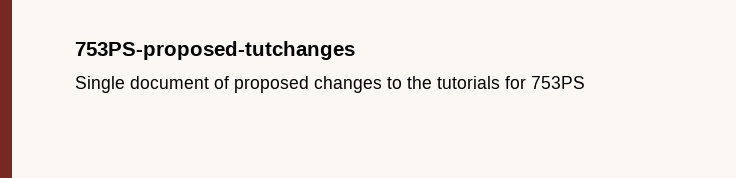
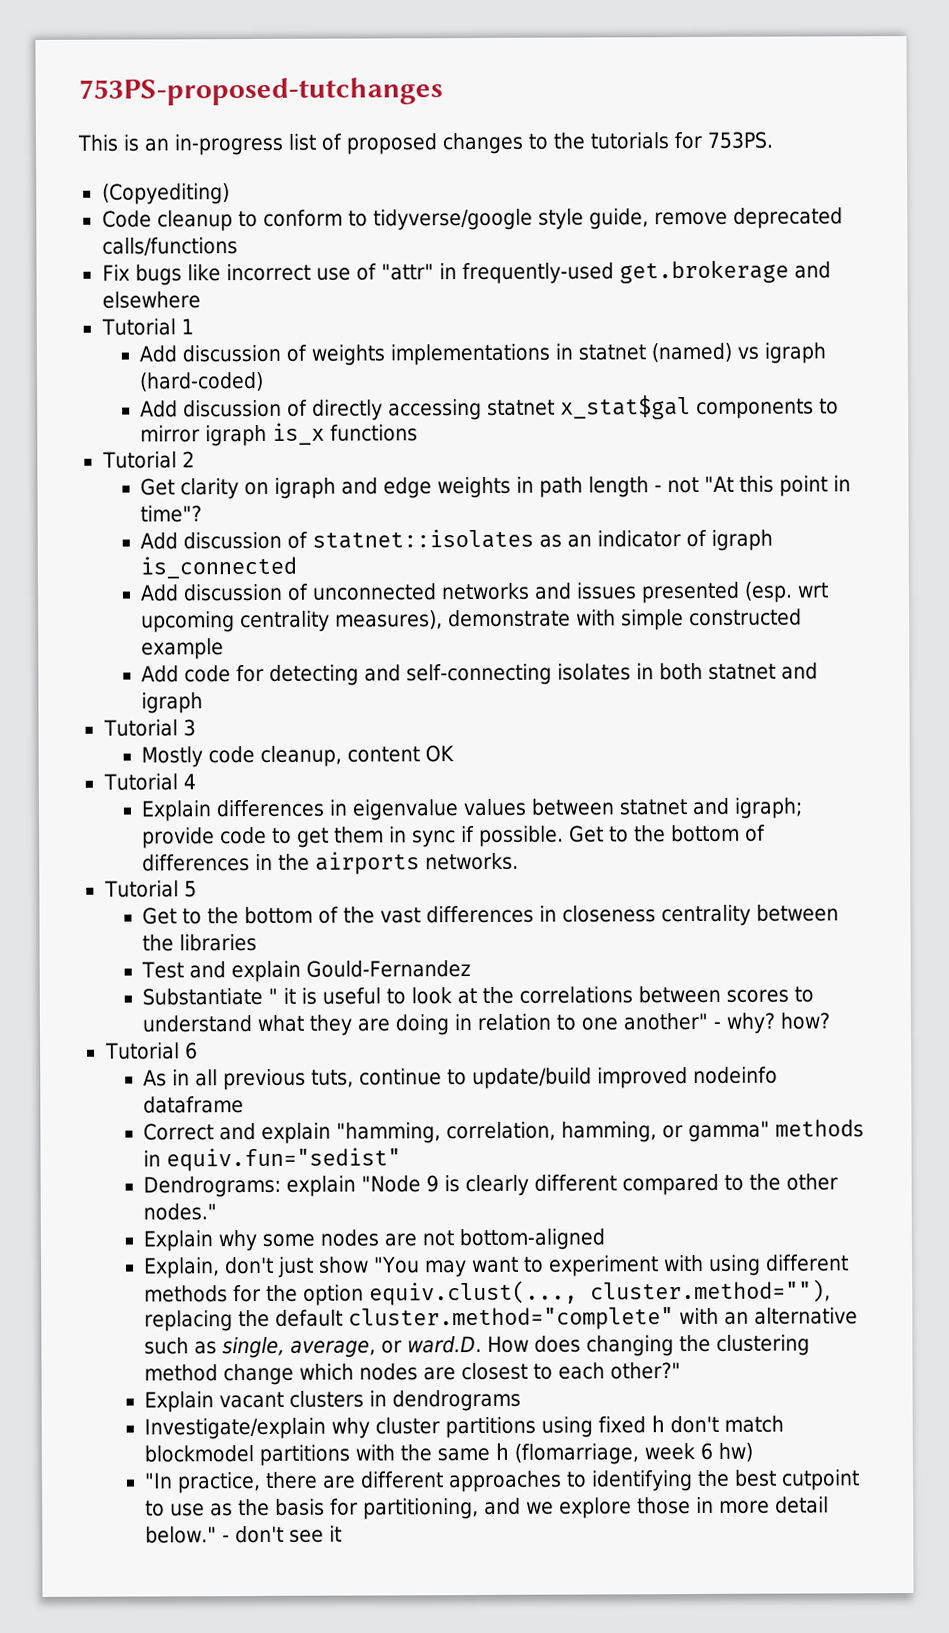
- Single document of proposed changes to the tutorials for 753PS
+ This is an in-progress list of proposed changes to the tutorials for 753PS.
+ (Copyediting)
+ Code cleanup to conform to tidyverse/google style guide, remove deprecated calls/functions
+ Fix bugs like incorrect use of "attr" in frequently-used get.brokerage and elsewhere
+ Tutorial 1
+ Add discussion of weights implementations in statnet (named) vs igraph (hard-coded)
+ Add discussion of directly accessing statnet x_stat$gal components to mirror igraph is_x functions
+ Tutorial 2
+ Get clarity on igraph and edge weights in path length - not "At this point in time"?
+ Add discussion of statnet::isolates as an indicator of igraph is_connected
+ Add discussion of unconnected networks and issues presented (esp. wrt upcoming centrality measures), demonstrate with simple constructed example
+ Add code for detecting and self-connecting isolates in both statnet and igraph
+ Tutorial 3
+ Mostly code cleanup, content OK
+ Tutorial 4
+ Explain differences in eigenvalue values between statnet and igraph; provide code to get them in sync if possible. Get to the bottom of differences in the airports networks.
+ Tutorial 5
+ Get to the bottom of the vast differences in closeness centrality between the libraries
+ Test and explain Gould-Fernandez
+ Substantiate " it is useful to look at the correlations between scores to understand what they are doing in relation to one another" - why? how?
+ Tutorial 6
+ As in all previous tuts, continue to update/build improved nodeinfo dataframe
+ Correct and explain "hamming, correlation, hamming, or gamma" methods in equiv.fun="sedist"
+ Dendrograms: explain "Node 9 is clearly different compared to the other nodes."
+ Explain why some nodes are not bottom-aligned
+ Explain, don't just show "You may want to experiment with using different methods for the option equiv.clust(..., cluster.method=""), replacing the default cluster.method="complete" with an alternative such as single, average, or ward.D. How does changing the clustering method change which nodes are closest to each other?"
+ Explain vacant clusters in dendrograms
+ Investigate/explain why cluster partitions using fixed h don't match blockmodel partitions with the same h (flomarriage, week 6 hw)
+ "In practice, there are different approaches to identifying the best cutpoint to use as the basis for partitioning, and we explore those in more detail below." - don't see it

